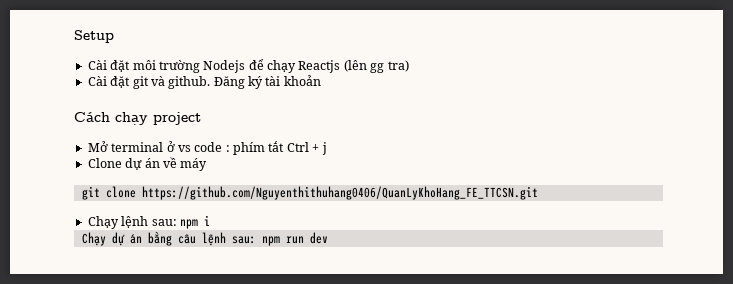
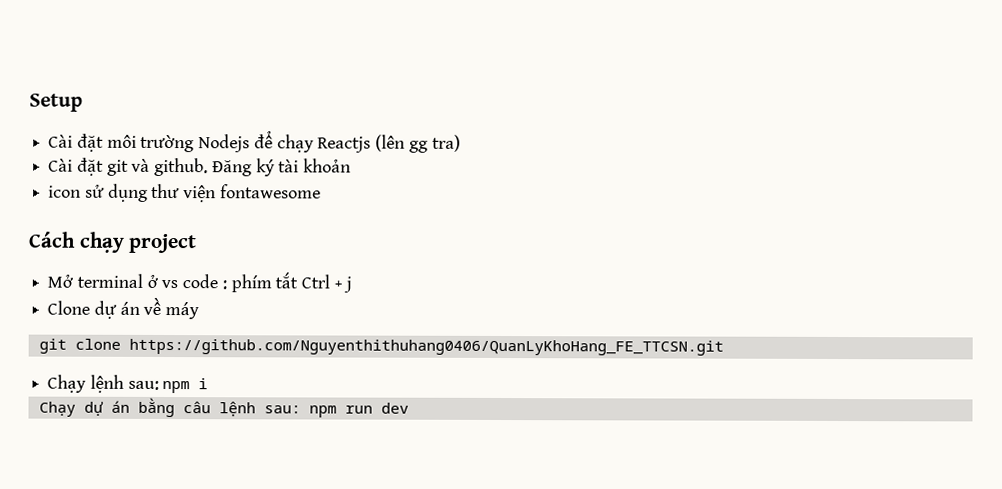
+ icon sử dụng thư viện fontawesome

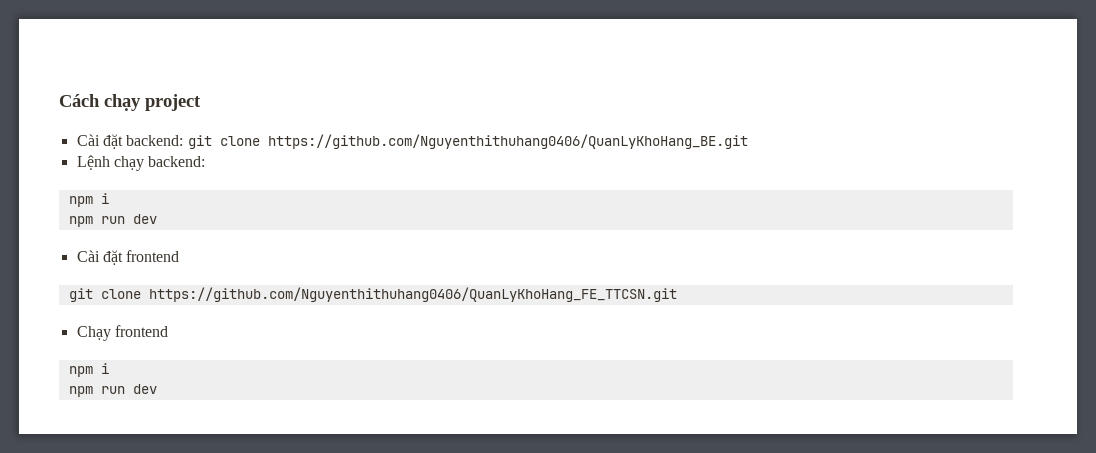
- Setup
- Cài đặt môi trường Nodejs để chạy Reactjs (lên gg tra)
- Cài đặt git và github. Đăng ký tài khoản
- icon sử dụng thư viện fontawesome
  Cách chạy project
- Mở terminal ở vs code : phím tắt Ctrl + j
- Clone dự án về máy
+ Cài đặt backend: git clone https://github.com/Nguyenthithuhang0406/QuanLyKhoHang_BE.git
+ Lệnh chạy backend:
+ npm i
+ npm run dev
+ Cài đặt frontend
- Chạy lệnh sau: npm i
- Chạy dự án bằng câu lệnh sau: npm run dev
+ Chạy frontend
+ npm i
+ npm run dev

